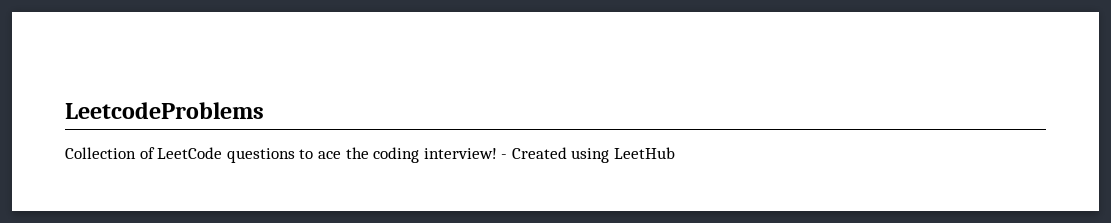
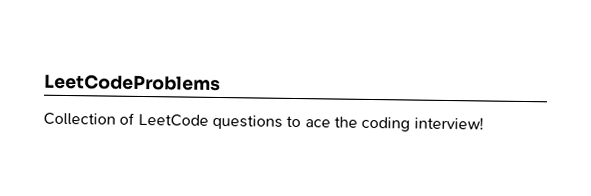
- LeetcodeProblems
+ LeetCodeProblems
- - Created using LeetHub

